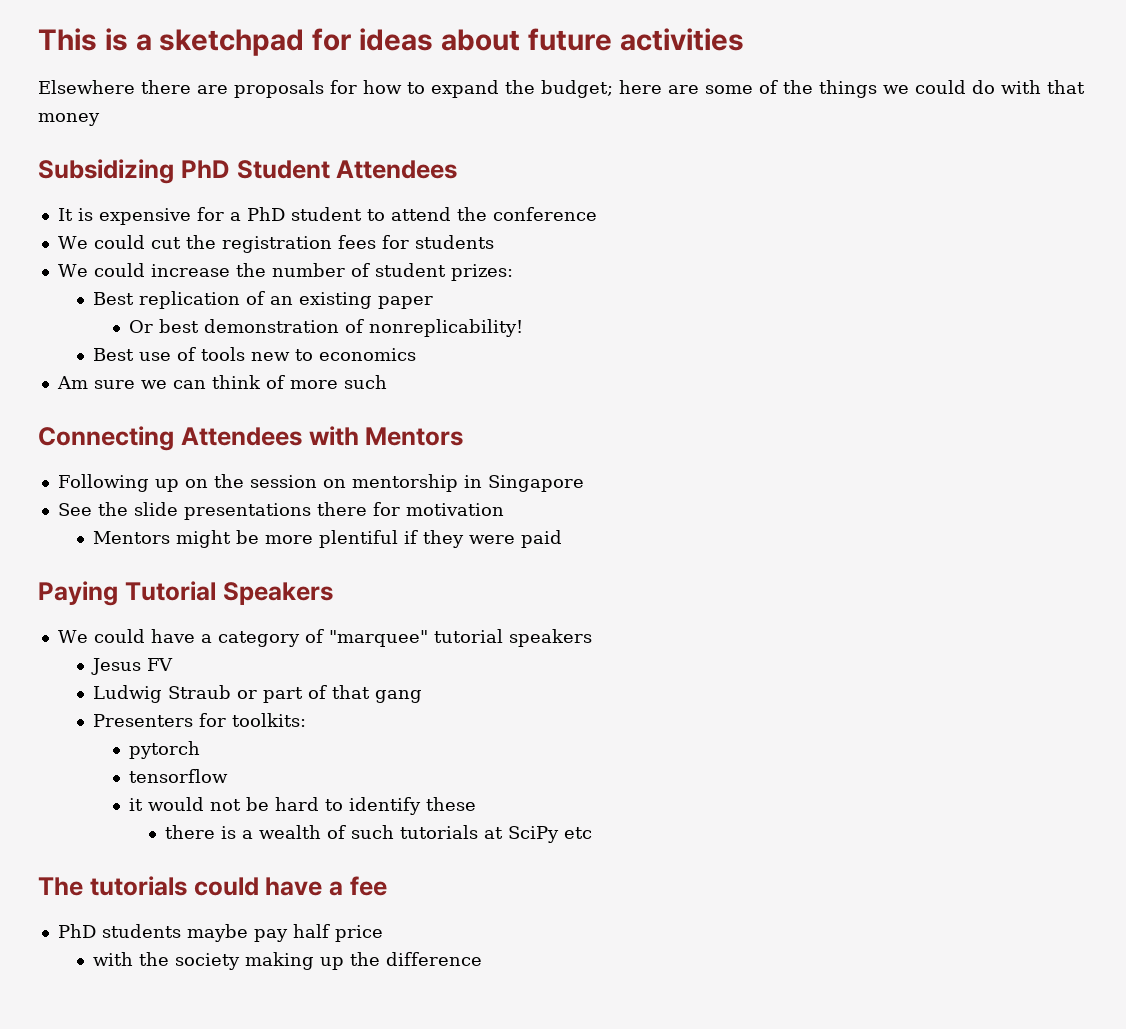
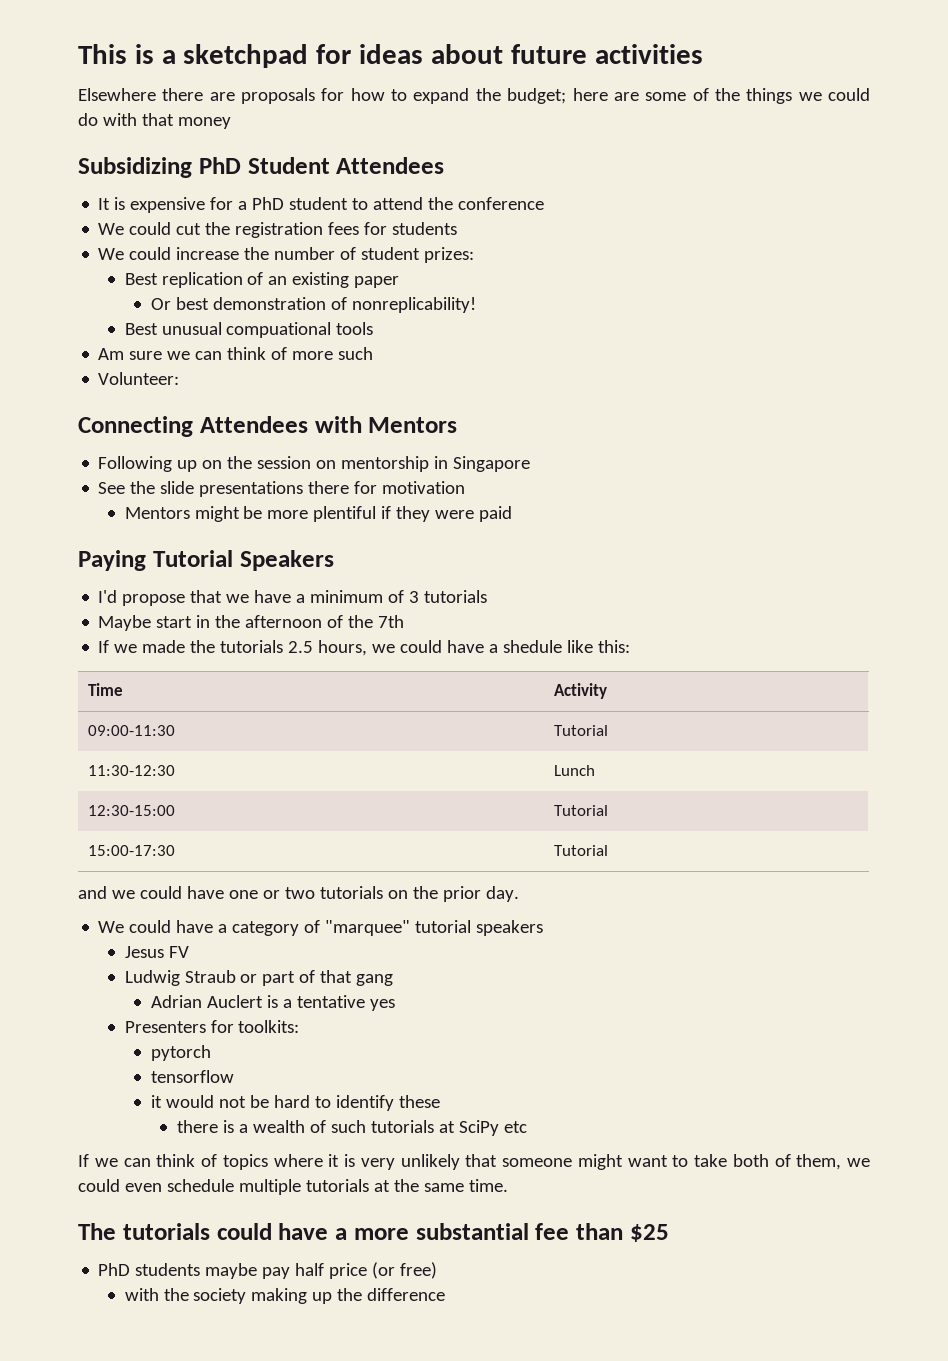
- Best use of tools new to economics
+ Best unusual compuational tools
+ Volunteer:
+ I'd propose that we have a minimum of 3 tutorials
+ Maybe start in the afternoon of the 7th
+ If we made the tutorials 2.5 hours, we could have a shedule like this:
+ Time | Activity
+ 09:00-11:30 | Tutorial
+ 11:30-12:30 | Lunch
+ 12:30-15:00 | Tutorial
+ 15:00-17:30 | Tutorial
+ and we could have one or two tutorials on the prior day.
+ Adrian Auclert is a tentative yes
+ If we can think of topics where it is very unlikely that someone might want to take both of them, we could even schedule multiple tutorials at the same time.
- The tutorials could have a fee
+ The tutorials could have a more substantial fee than $25
- PhD students maybe pay half price
+ PhD students maybe pay half price (or free)

